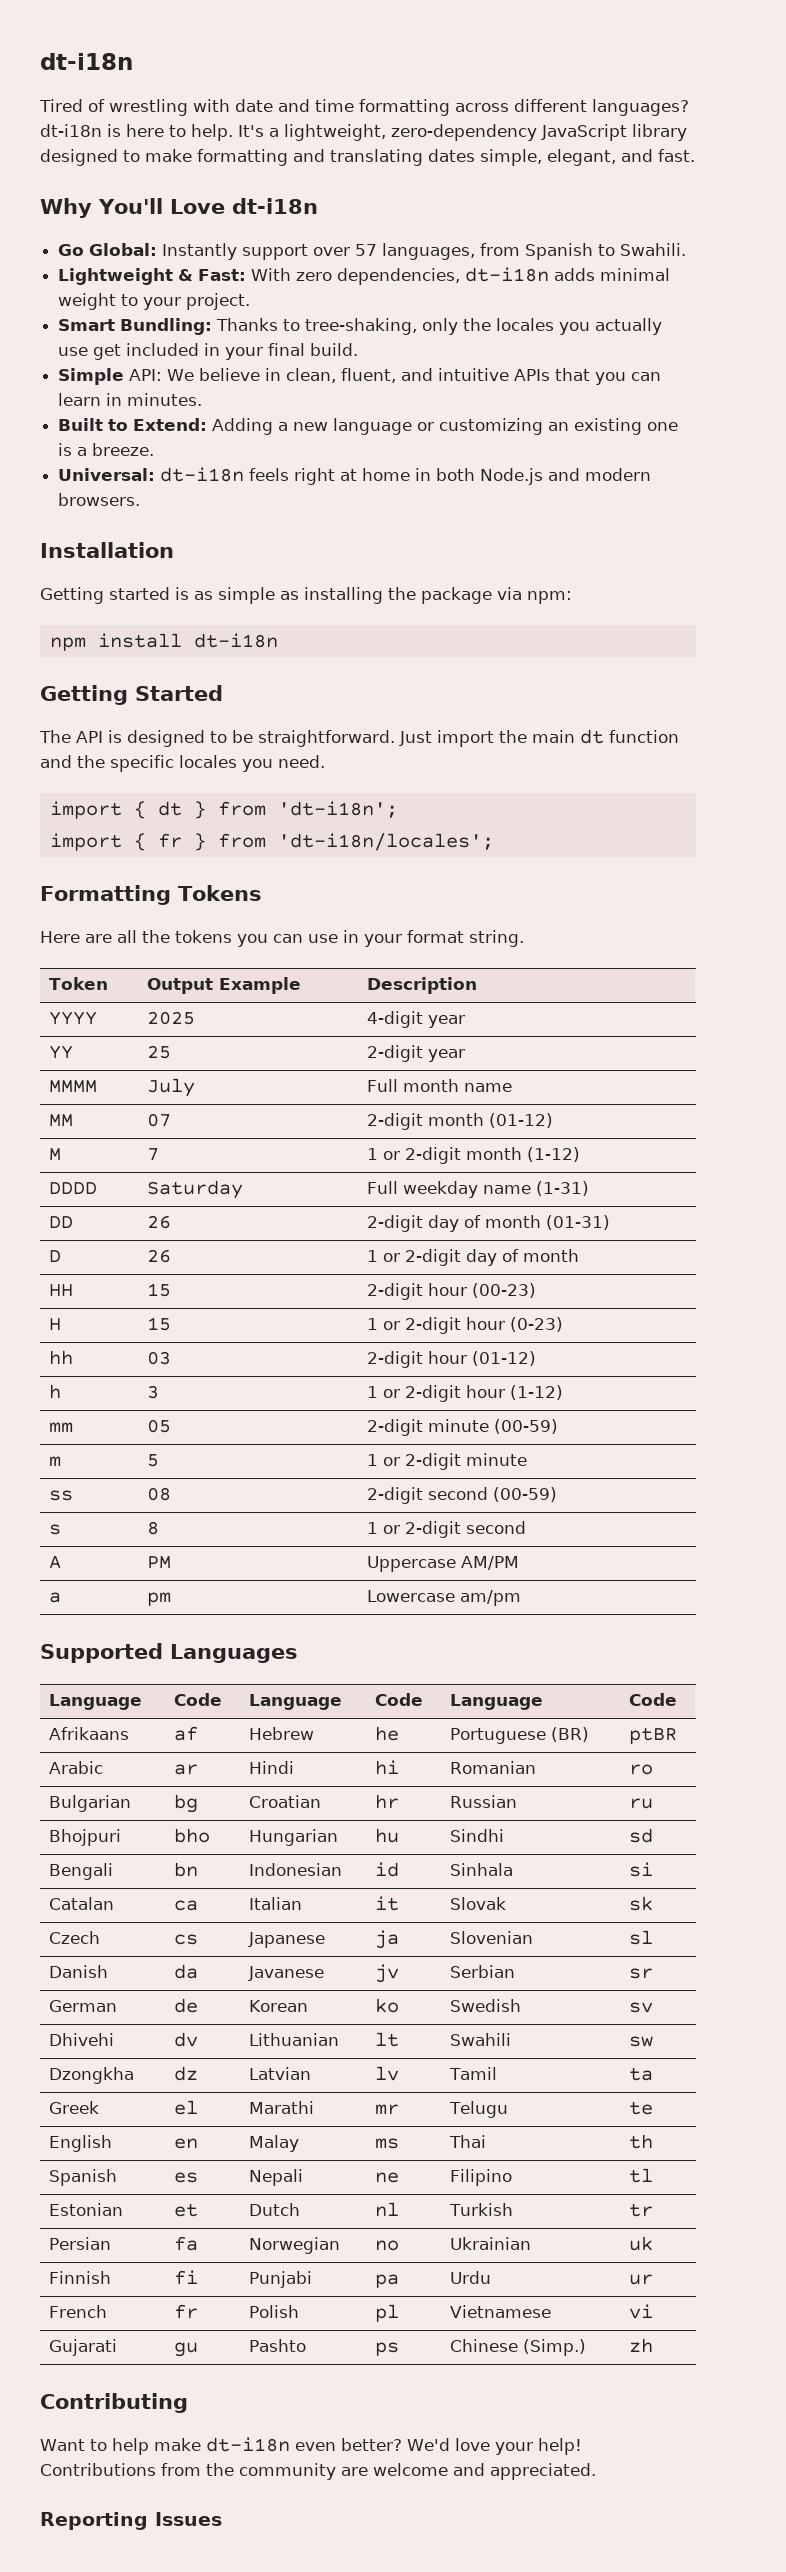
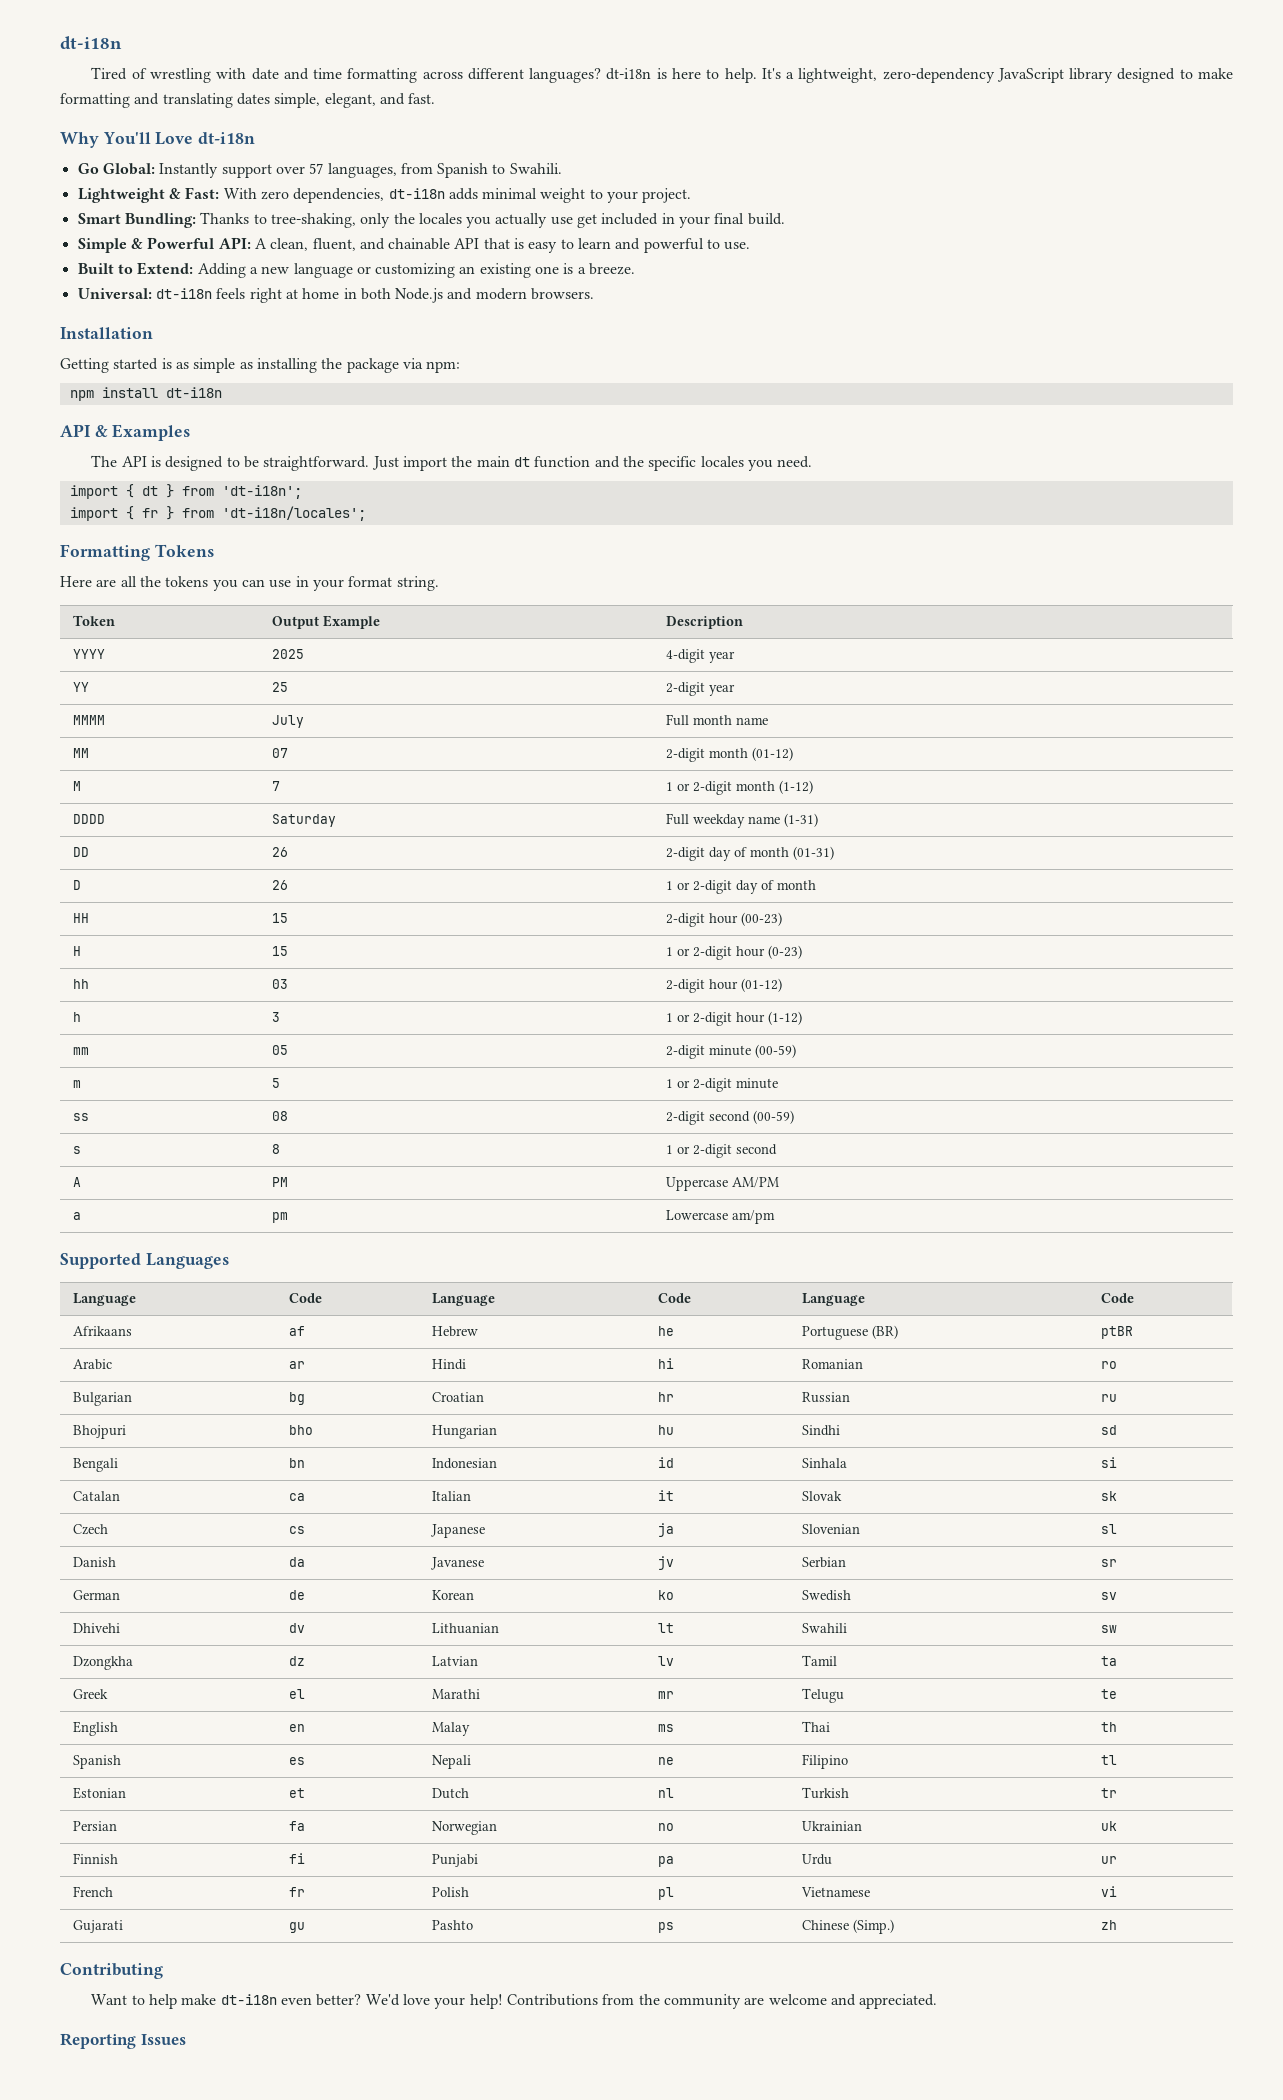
- Simple API: We believe in clean, fluent, and intuitive APIs that you can learn in minutes.
+ Simple & Powerful API: A clean, fluent, and chainable API that is easy to learn and powerful to use.
- Getting Started
+ API & Examples

